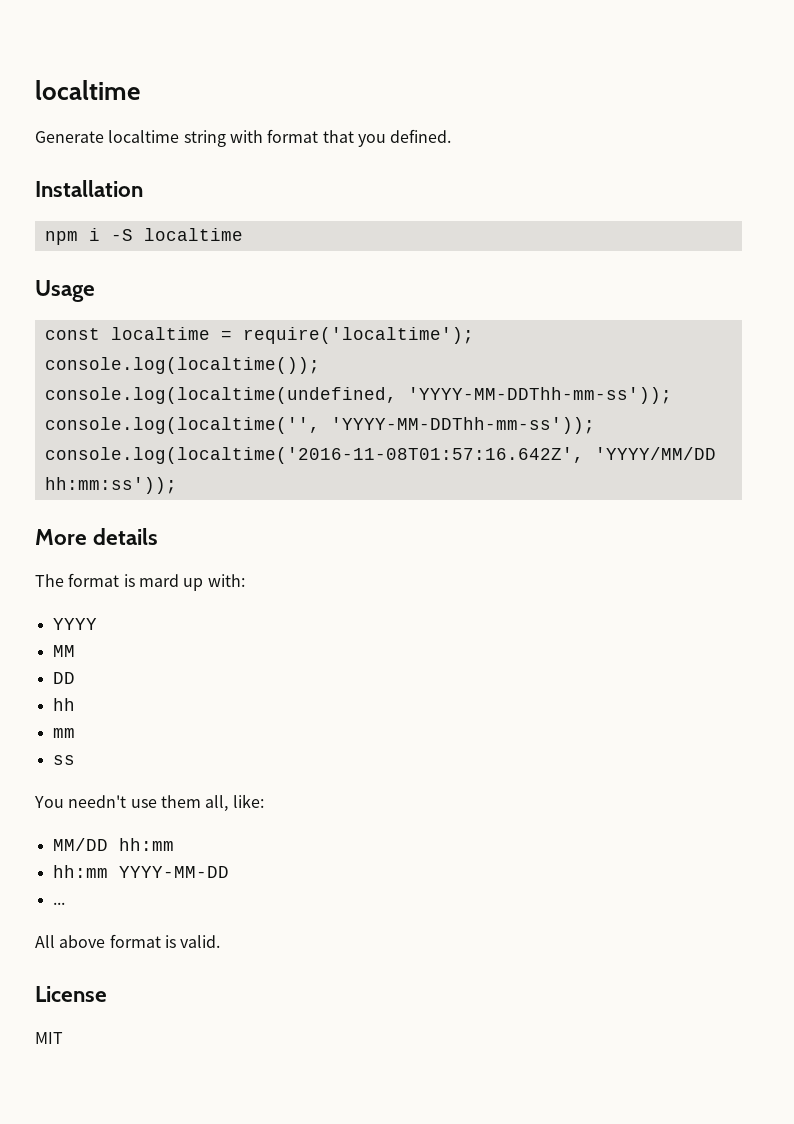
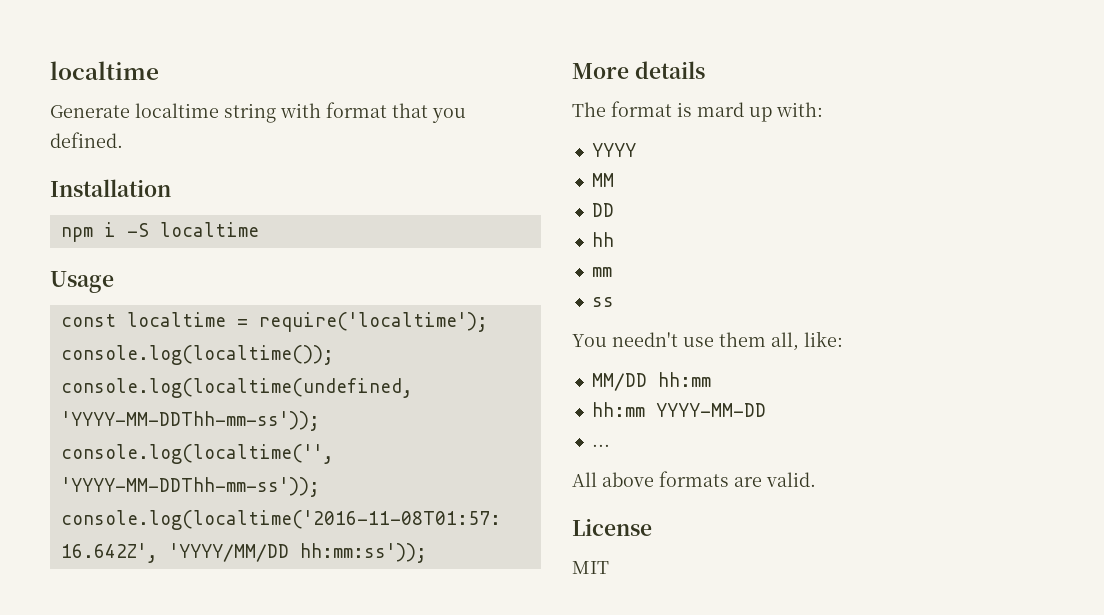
- All above format is valid.
+ All above formats are valid.

